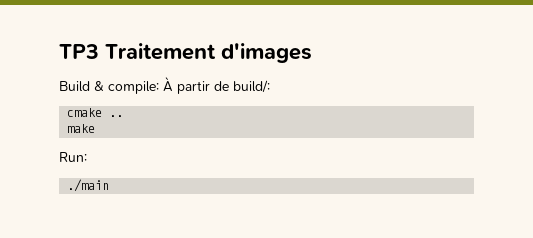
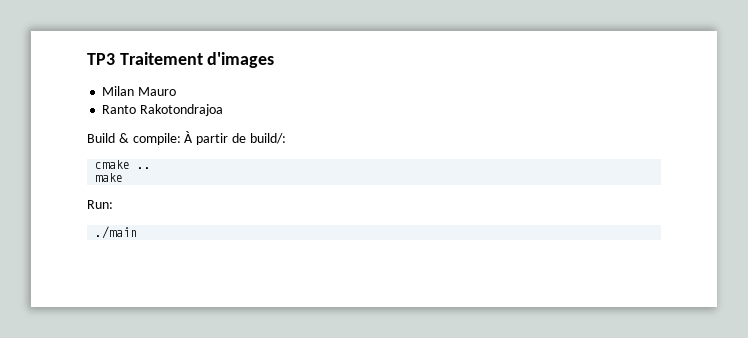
+ Milan Mauro
+ Ranto Rakotondrajoa

